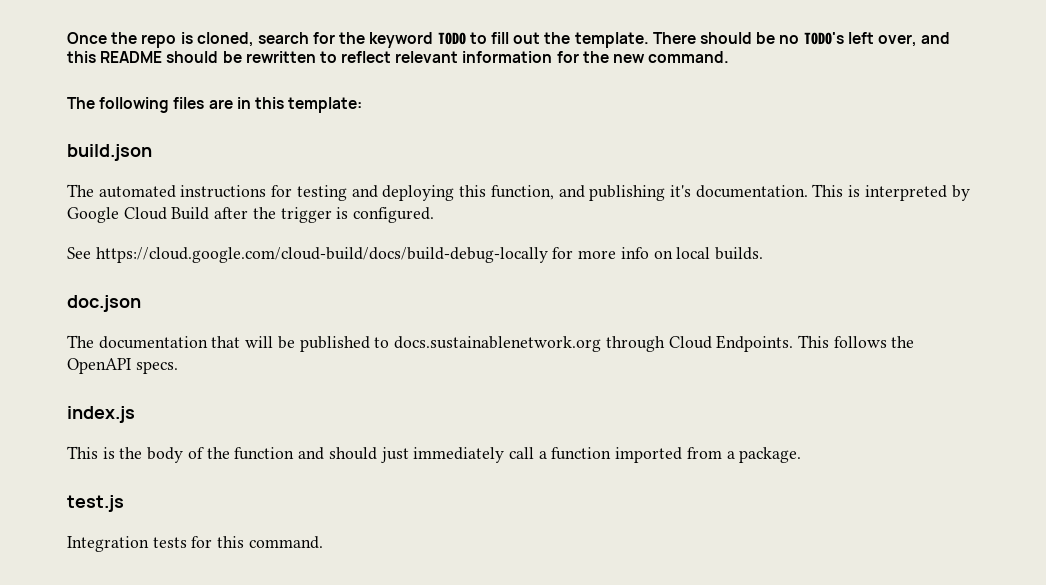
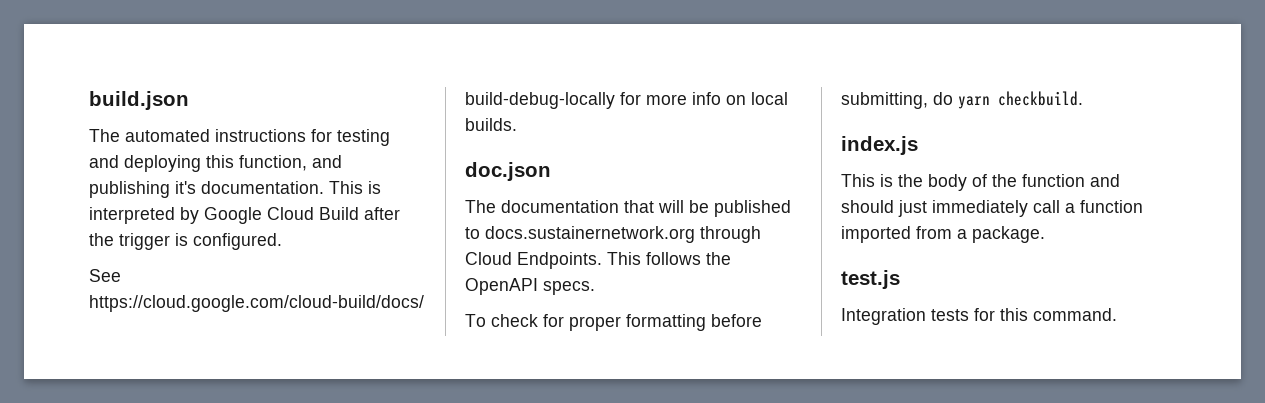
- Once the repo is cloned, search for the keyword TODO to fill out the template. There should be no TODO's left over, and this README should be rewritten to reflect relevant information for the new command.
- The following files are in this template:
- The documentation that will be published to docs.sustainablenetwork.org through Cloud Endpoints.
+ The documentation that will be published to docs.sustainernetwork.org through Cloud Endpoints.
+ To check for proper formatting before submitting, do yarn checkbuild.

